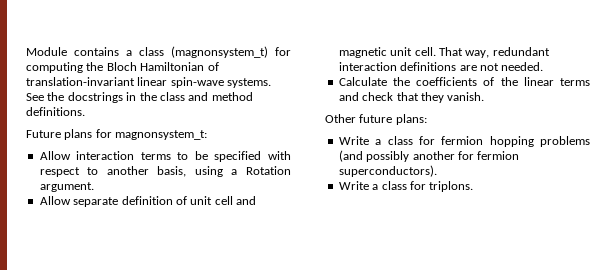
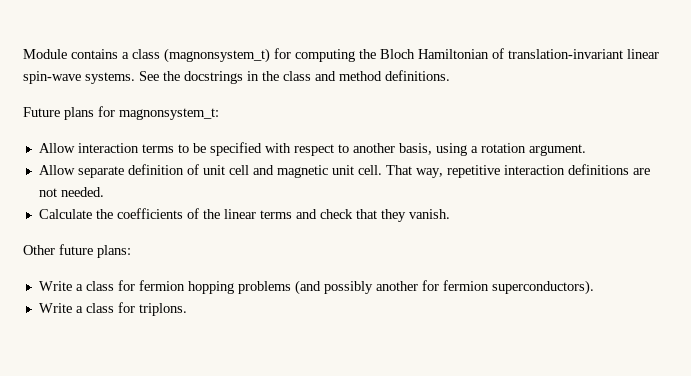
- Allow interaction terms to be specified with respect to another basis, using a Rotation argument.
+ Allow interaction terms to be specified with respect to another basis, using a rotation argument.
- That way, redundant interaction definitions are not needed.
+ That way, repetitive interaction definitions are not needed.

